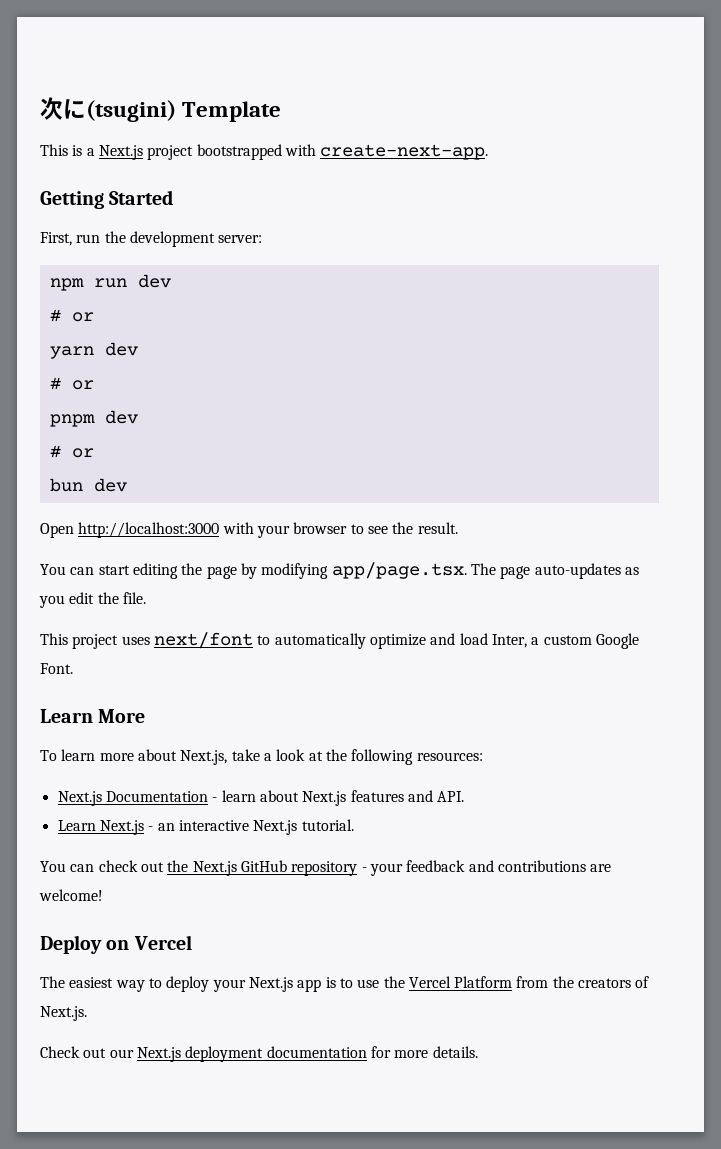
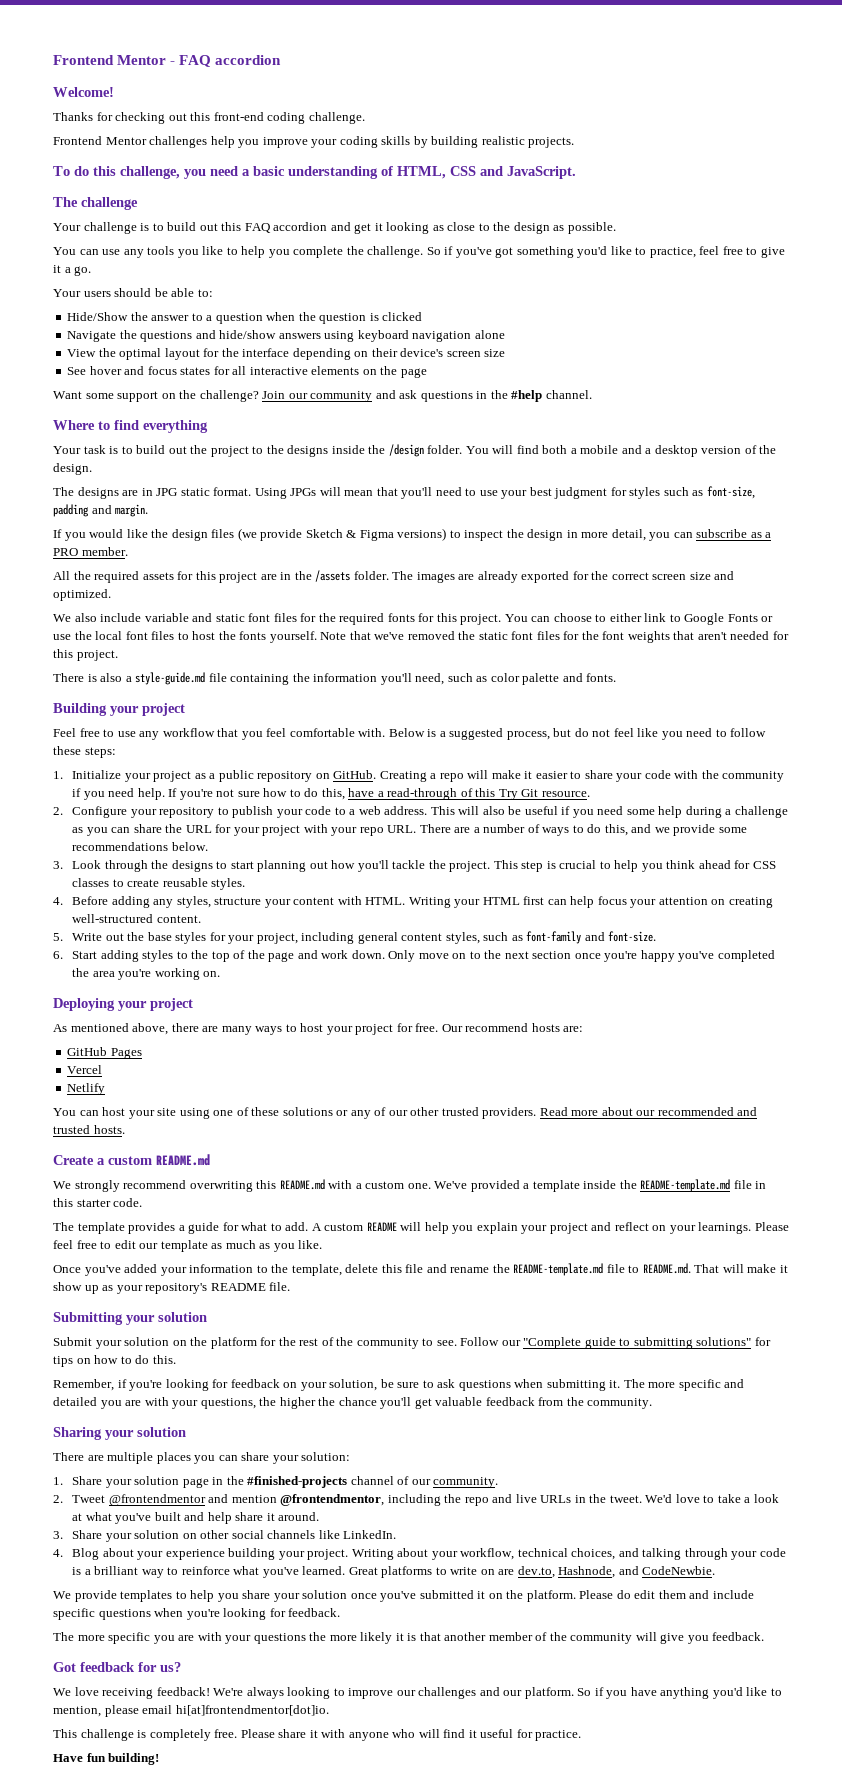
- 次に(tsugini) Template
- This is a Next.js project bootstrapped with create-next-app.
- Getting Started
- First, run the development server:
- npm run dev
- # or
- yarn dev
- # or
- pnpm dev
- # or
- bun dev
- Open http://localhost:3000 with your browser to see the result.
- You can start editing the page by modifying app/page.tsx. The page auto-updates as you edit the file.
- This project uses next/font to automatically optimize and load Inter, a custom Google Font.
- Learn More
- To learn more about Next.js, take a look at the following resources:
- Next.js Documentation - learn about Next.js features and API.
- Learn Next.js - an interactive Next.js tutorial.
- You can check out the Next.js GitHub repository - your feedback and contributions are welcome!
- Deploy on Vercel
- The easiest way to deploy your Next.js app is to use the Vercel Platform from the creators of Next.js.
- Check out our Next.js deployment documentation for more details.
+ Frontend Mentor - FAQ accordion
+ Welcome!
+ Thanks for checking out this front-end coding challenge.
+ Frontend Mentor challenges help you improve your coding skills by building realistic projects.
+ To do this challenge, you need a basic understanding of HTML, CSS and JavaScript.
+ The challenge
+ Your challenge is to build out this FAQ accordion and get it looking as close to the design as possible.
+ You can use any tools you like to help you complete the challenge. So if you've got something you'd like to practice, feel free to give it a go.
+ Your users should be able to:
+ Hide/Show the answer to a question when the question is clicked
+ Navigate the questions and hide/show answers using keyboard navigation alone
+ View the optimal layout for the interface depending on their device's screen size
+ See hover and focus states for all interactive elements on the page
+ Want some support on the challenge? Join our community and ask questions in the #help channel.
+ Where to find everything
+ Your task is to build out the project to the designs inside the /design folder. You will find both a mobile and a desktop version of the design.
+ The designs are in JPG static format. Using JPGs will mean that you'll need to use your best judgment for styles such as font-size, padding and margin.
+ If you would like the design files (we provide Sketch & Figma versions) to inspect the design in more detail, you can subscribe as a PRO member.
+ All the required assets for this project are in the /assets folder. The images are already exported for the correct screen size and optimized.
+ We also include variable and static font files for the required fonts for this project. You can choose to either link to Google Fonts or use the local font files to host the fonts yourself. Note that we've removed the static font files for the font weights that aren't needed for this project.
+ There is also a style-guide.md file containing the information you'll need, such as color palette and fonts.
+ Building your project
+ Feel free to use any workflow that you feel comfortable with. Below is a suggested process, but do not feel like you need to follow these steps:
+ 1. Initialize your project as a public repository on GitHub. Creating a repo will make it easier to share your code with the community if you need help. If you're not sure how to do this, have a read-through of this Try Git resource.
+ 2. Configure your repository to publish your code to a web address. This will also be useful if you need some help during a challenge as you can share the URL for your project with your repo URL. There are a number of ways to do this, and we provide some recommendations below.
+ 3. Look through the designs to start planning out how you'll tackle the project. This step is crucial to help you think ahead for CSS classes to create reusable styles.
+ 4. Before adding any styles, structure your content with HTML. Writing your HTML first can help focus your attention on creating well-structured content.
+ 5. Write out the base styles for your project, including general content styles, such as font-family and font-size.
+ 6. Start adding styles to the top of the page and work down. Only move on to the next section once you're happy you've completed the area you're working on.
+ Deploying your project
+ As mentioned above, there are many ways to host your project for free. Our recommend hosts are:
+ GitHub Pages
+ Vercel
+ Netlify
+ You can host your site using one of these solutions or any of our other trusted providers. Read more about our recommended and trusted hosts.
+ Create a custom README.md
+ We strongly recommend overwriting this README.md with a custom one. We've provided a template inside the README-template.md file in this starter code.
+ The template provides a guide for what to add. A custom README will help you explain your project and reflect on your learnings. Please feel free to edit our template as much as you like.
+ Once you've added your information to the template, delete this file and rename the README-template.md file to README.md. That will make it show up as your repository's README file.
+ Submitting your solution
+ Submit your solution on the platform for the rest of the community to see. Follow our "Complete guide to submitting solutions" for tips on how to do this.
+ Remember, if you're looking for feedback on your solution, be sure to ask questions when submitting it. The more specific and detailed you are with your questions, the higher the chance you'll get valuable feedback from the community.
+ Sharing your solution
+ There are multiple places you can share your solution:
+ 1. Share your solution page in the #finished-projects channel of our community.
+ 2. Tweet @frontendmentor and mention @frontendmentor, including the repo and live URLs in the tweet. We'd love to take a look at what you've built and help share it around.
+ 3. Share your solution on other social channels like LinkedIn.
+ 4. Blog about your experience building your project. Writing about your workflow, technical choices, and talking through your code is a brilliant way to reinforce what you've learned. Great platforms to write on are dev.to, Hashnode, and CodeNewbie.
+ We provide templates to help you share your solution once you've submitted it on the platform. Please do edit them and include specific questions when you're looking for feedback.
+ The more specific you are with your questions the more likely it is that another member of the community will give you feedback.
+ Got feedback for us?
+ We love receiving feedback! We're always looking to improve our challenges and our platform. So if you have anything you'd like to mention, please email hi[at]frontendmentor[dot]io.
+ This challenge is completely free. Please share it with anyone who will find it useful for practice.
+ Have fun building!

